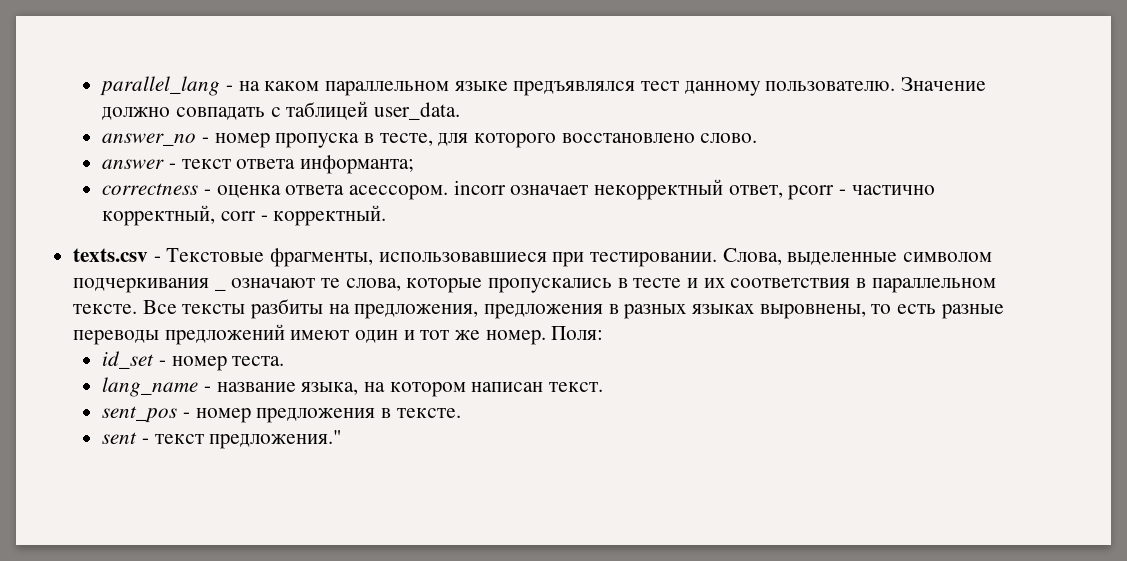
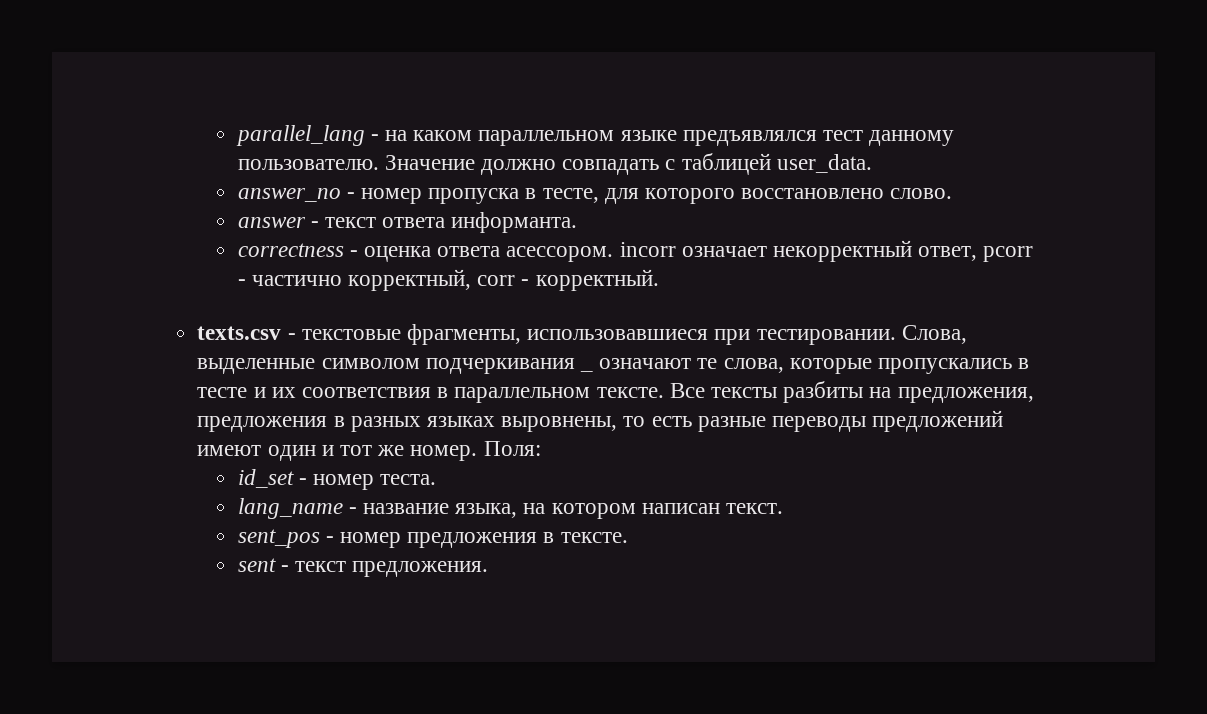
- answer - текст ответа информанта;
+ answer - текст ответа информанта.
- texts.csv - Текстовые фрагменты, использовавшиеся при тестировании.
+ texts.csv - текстовые фрагменты, использовавшиеся при тестировании.
- sent - текст предложения."
+ sent - текст предложения.

